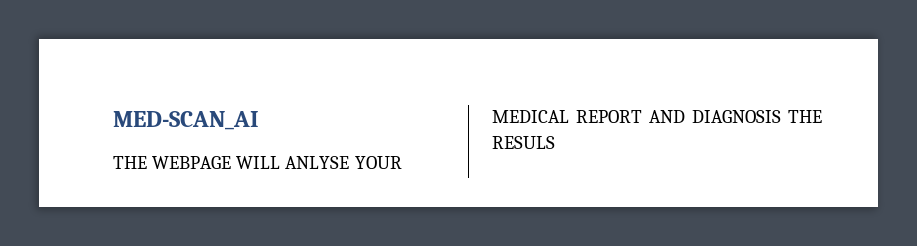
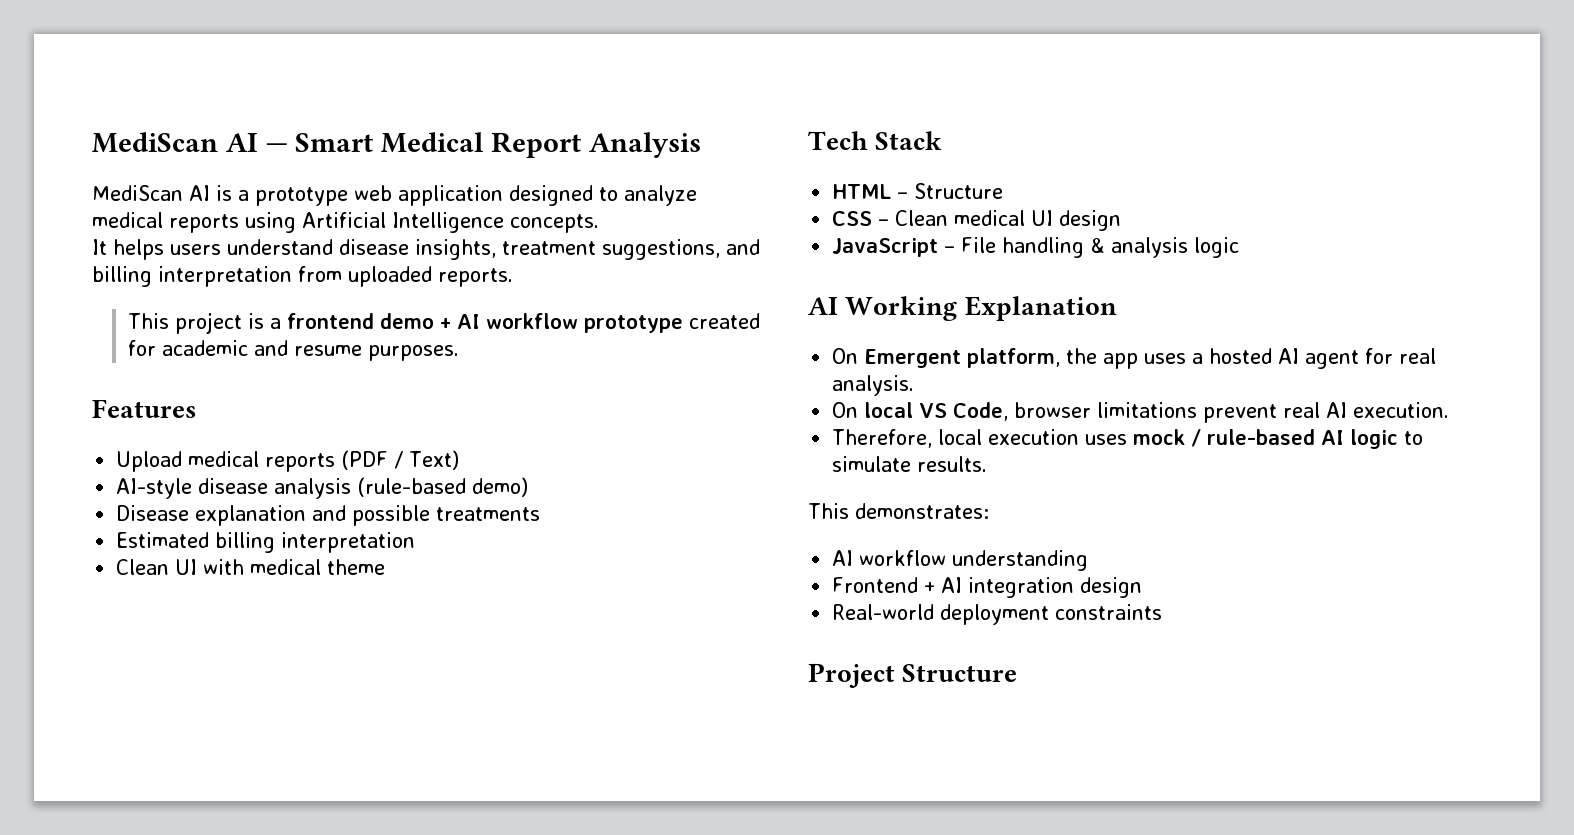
- MED-SCAN_AI
- THE WEBPAGE WILL ANLYSE YOUR MEDICAL REPORT AND DIAGNOSIS THE RESULS
+ MediScan AI — Smart Medical Report Analysis
+ MediScan AI is a prototype web application designed to analyze medical reports using Artificial Intelligence concepts.
+ It helps users understand disease insights, treatment suggestions, and billing interpretation from uploaded reports.
+ This project is a frontend demo + AI workflow prototype created for academic and resume purposes.
+ Features
+ Upload medical reports (PDF / Text)
+ AI-style disease analysis (rule-based demo)
+ Disease explanation and possible treatments
+ Estimated billing interpretation
+ Clean UI with medical theme
+ Tech Stack
+ HTML – Structure
+ CSS – Clean medical UI design
+ JavaScript – File handling & analysis logic
+ AI Working Explanation
+ On Emergent platform, the app uses a hosted AI agent for real analysis.
+ On local VS Code, browser limitations prevent real AI execution.
+ Therefore, local execution uses mock / rule-based AI logic to simulate results.
+ This demonstrates:
+ AI workflow understanding
+ Frontend + AI integration design
+ Real-world deployment constraints
+ Project Structure

